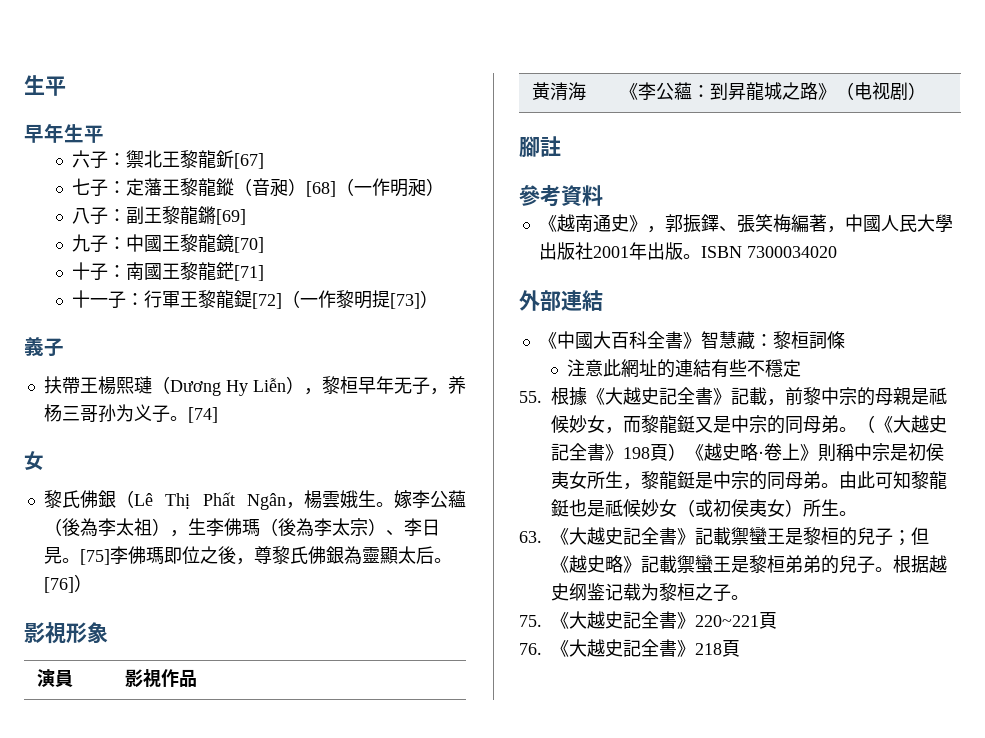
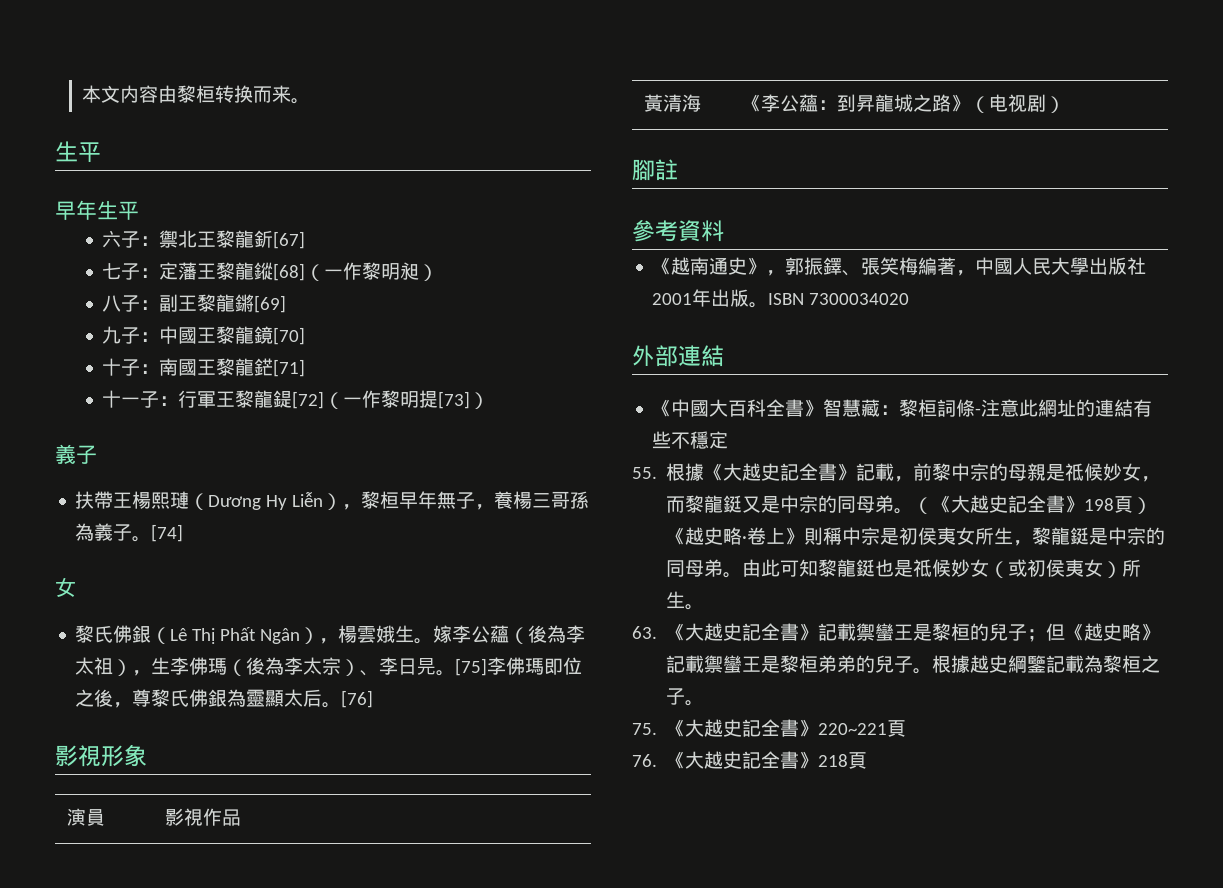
+ 本文内容由黎桓转换而来。
- 七子：定藩王黎龍鏦（音昶）[68]（一作明昶）
+ 七子：定藩王黎龍鏦[68]（一作黎明昶）
- 扶帶王楊熙璉（Dương Hy Liễn），黎桓早年无子，养杨三哥孙为义子。
+ 扶帶王楊熙璉（Dương Hy Liễn），黎桓早年無子，養楊三哥孫為義子。
- 黎氏佛銀（Lê Thị Phất Ngân，楊雲娥生。
+ 黎氏佛銀（Lê Thị Phất Ngân），楊雲娥生。
- [76]）
+ [76]
- 《中國大百科全書》智慧藏：黎桓詞條
- 注意此網址的連結有些不穩定
+ 《中國大百科全書》智慧藏：黎桓詞條-注意此網址的連結有些不穩定
- 根据越史纲鉴记载为黎桓之子。
+ 根據越史綱鑒記載為黎桓之子。

